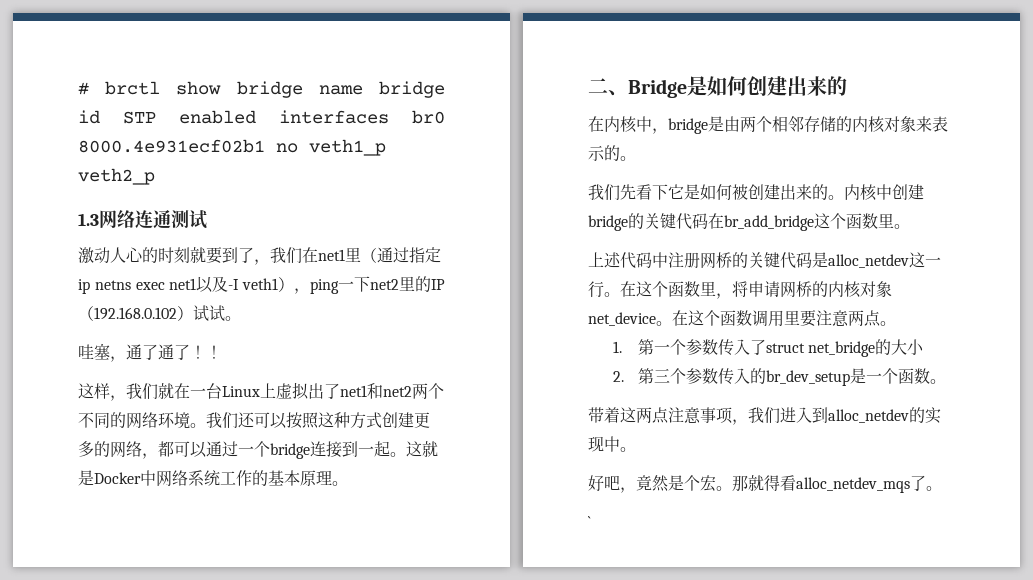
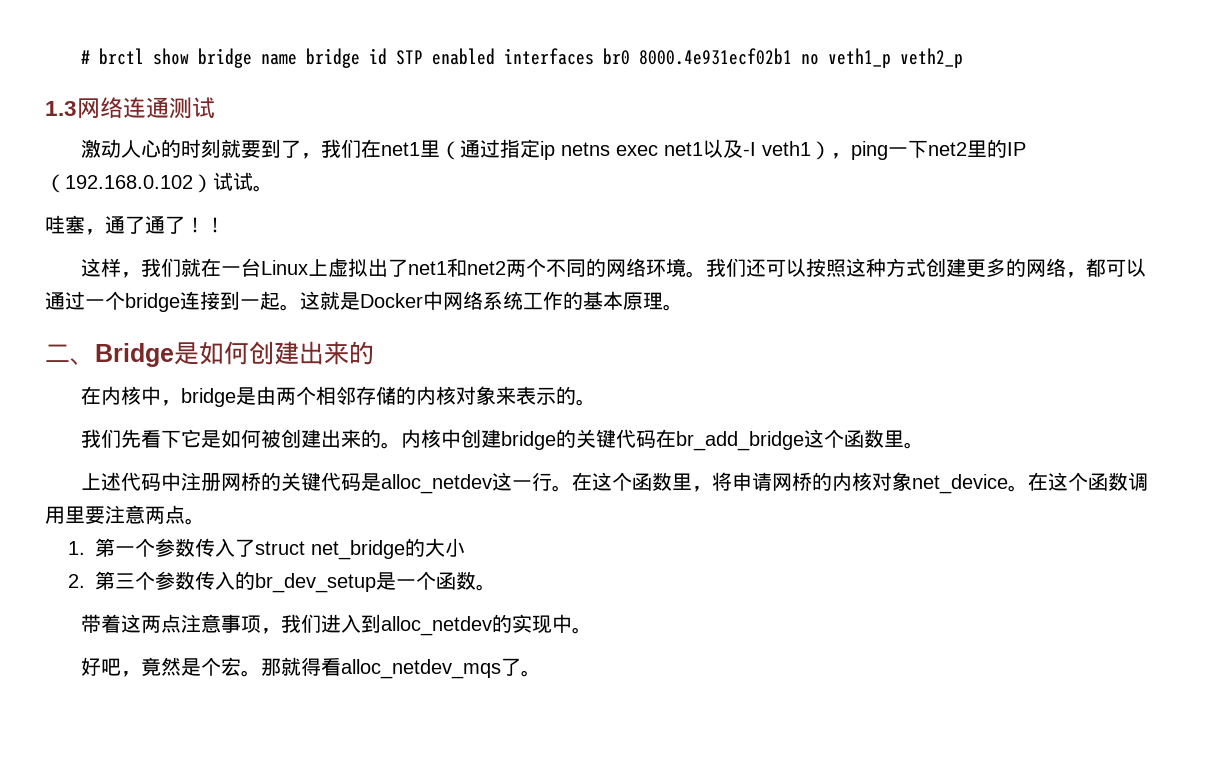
- `

